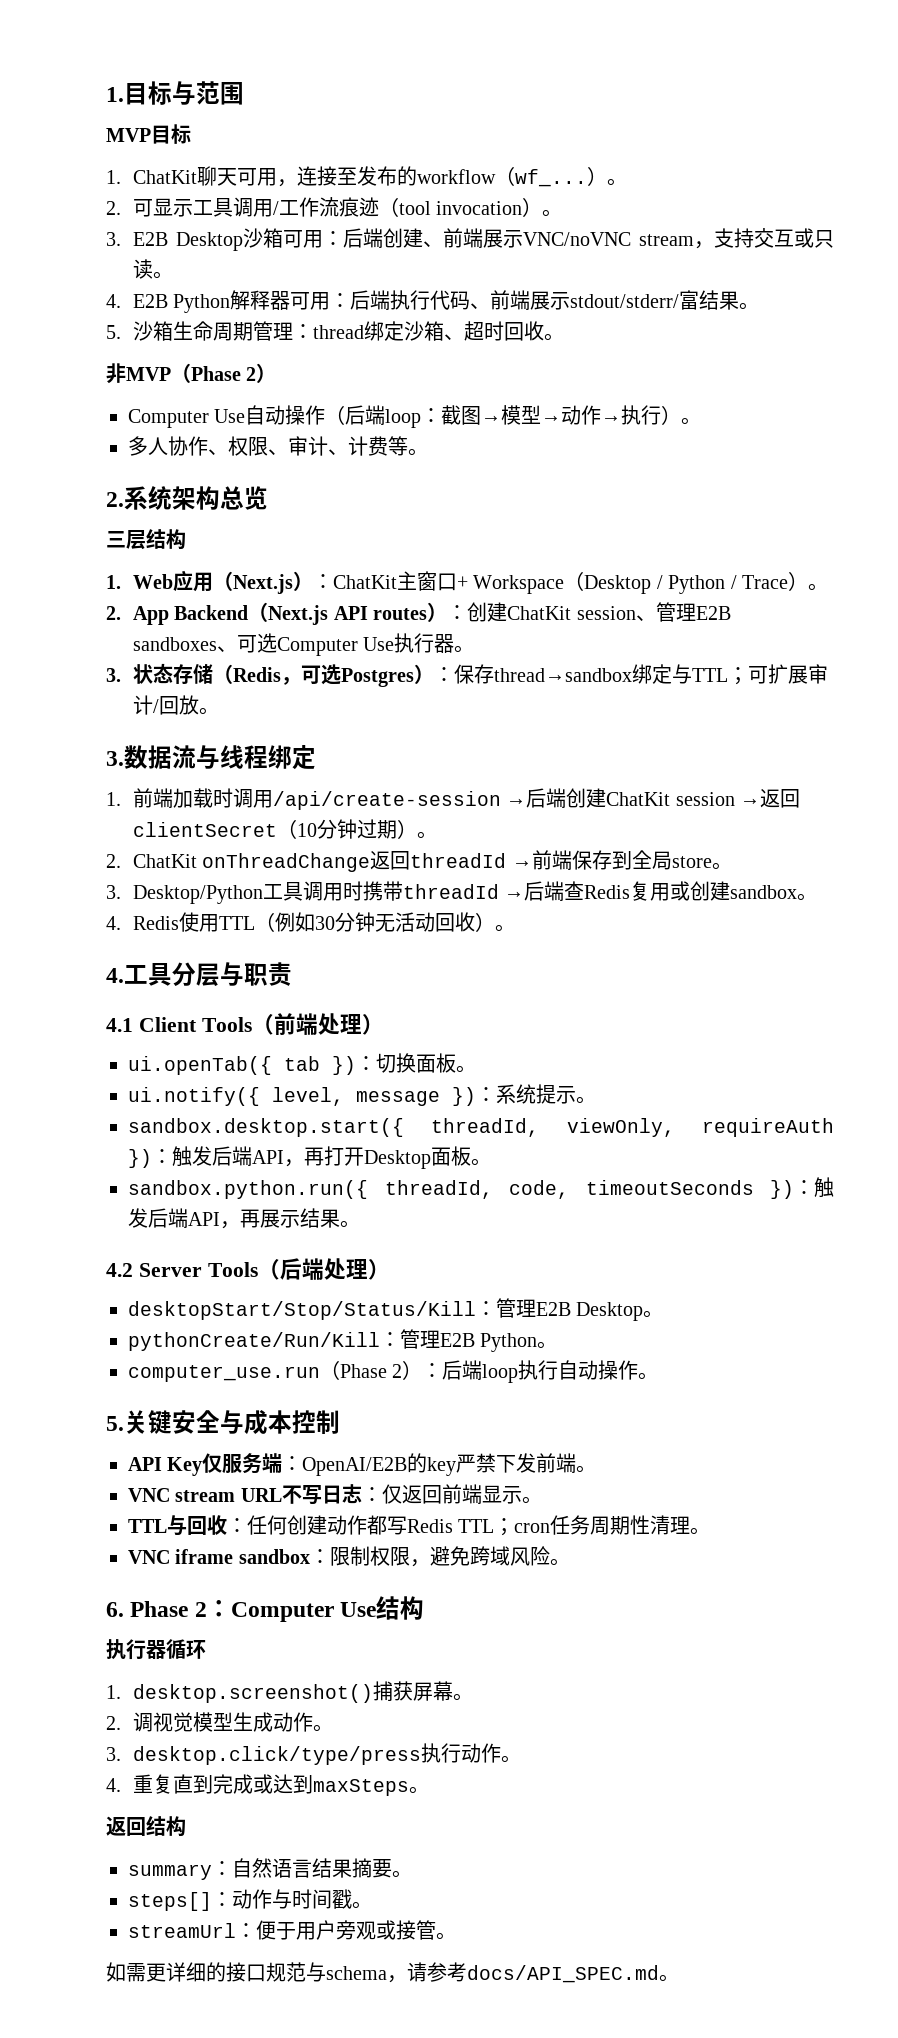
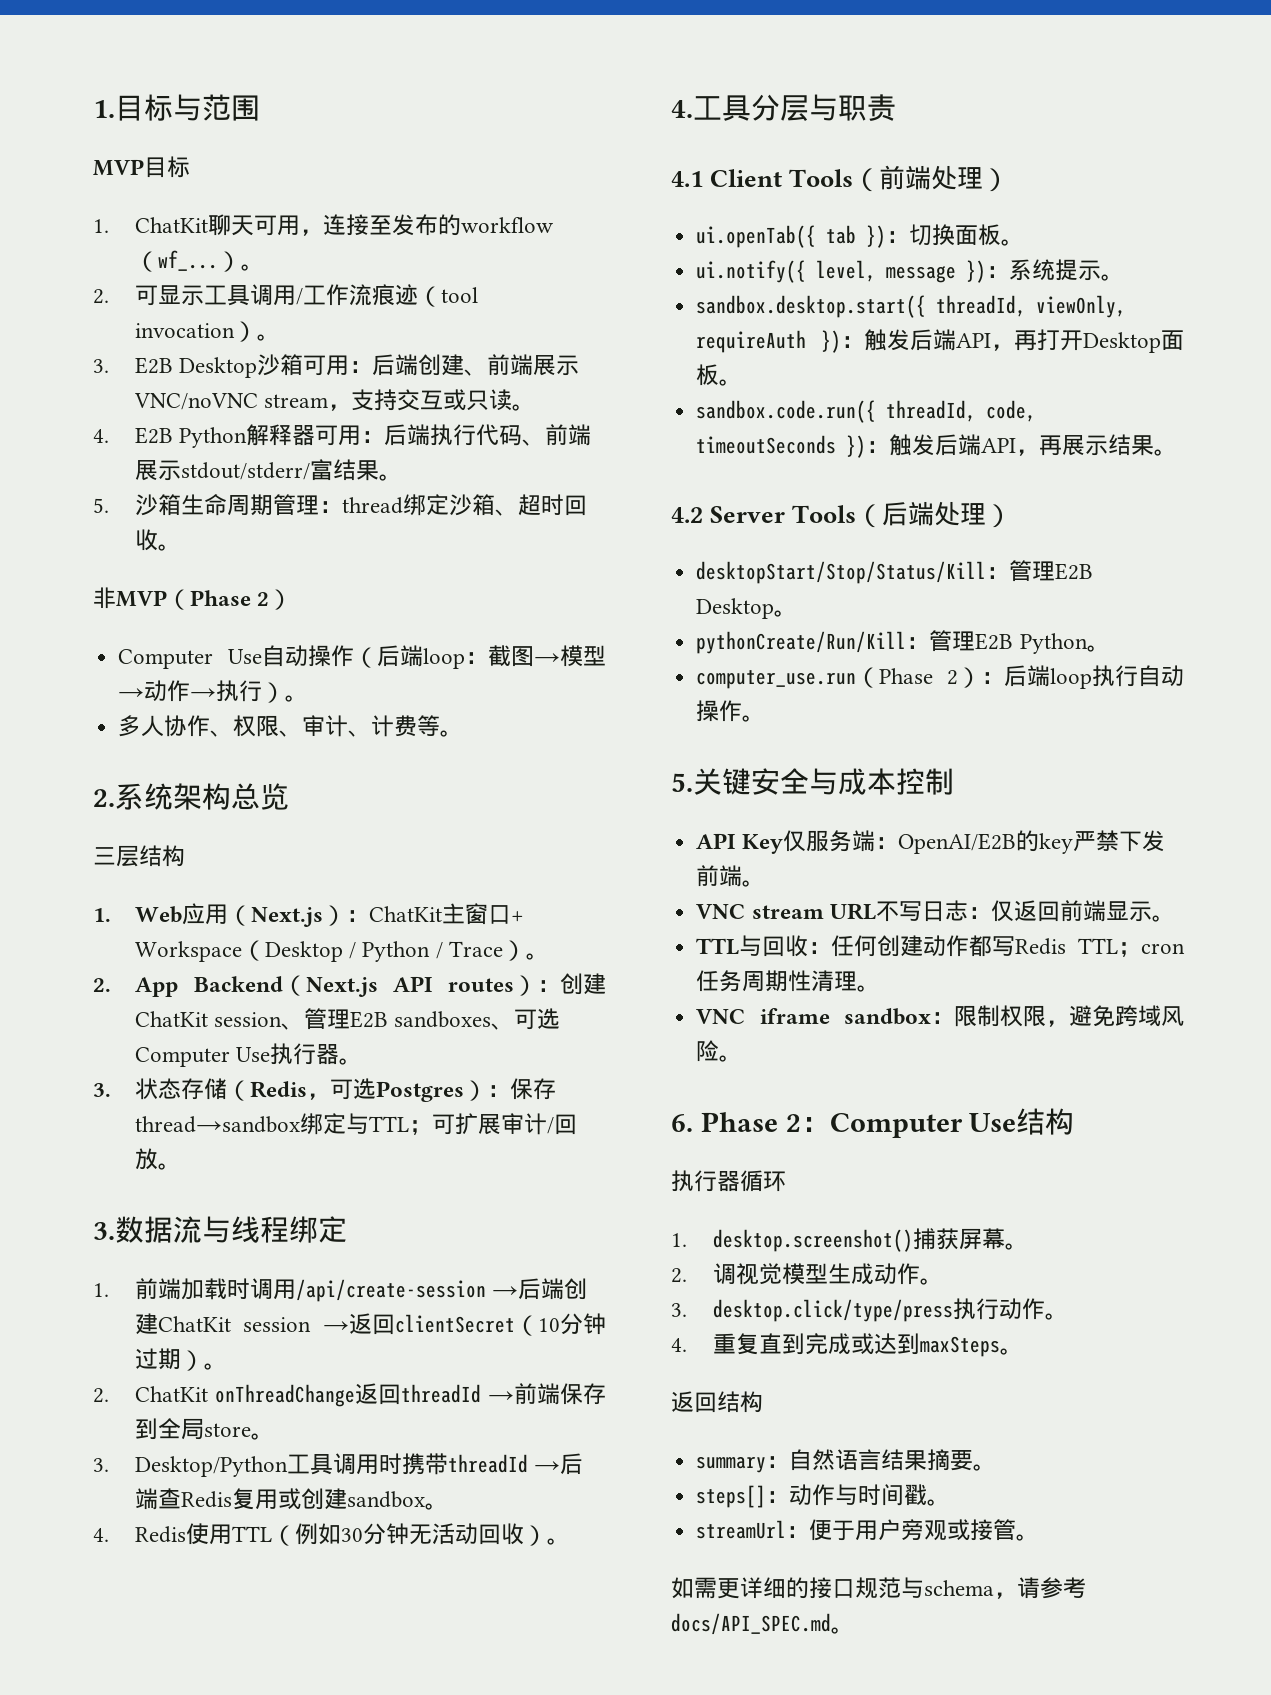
- sandbox.python.run({ threadId, code, timeoutSeconds })：触发后端API，再展示结果。
+ sandbox.code.run({ threadId, code, timeoutSeconds })：触发后端API，再展示结果。

